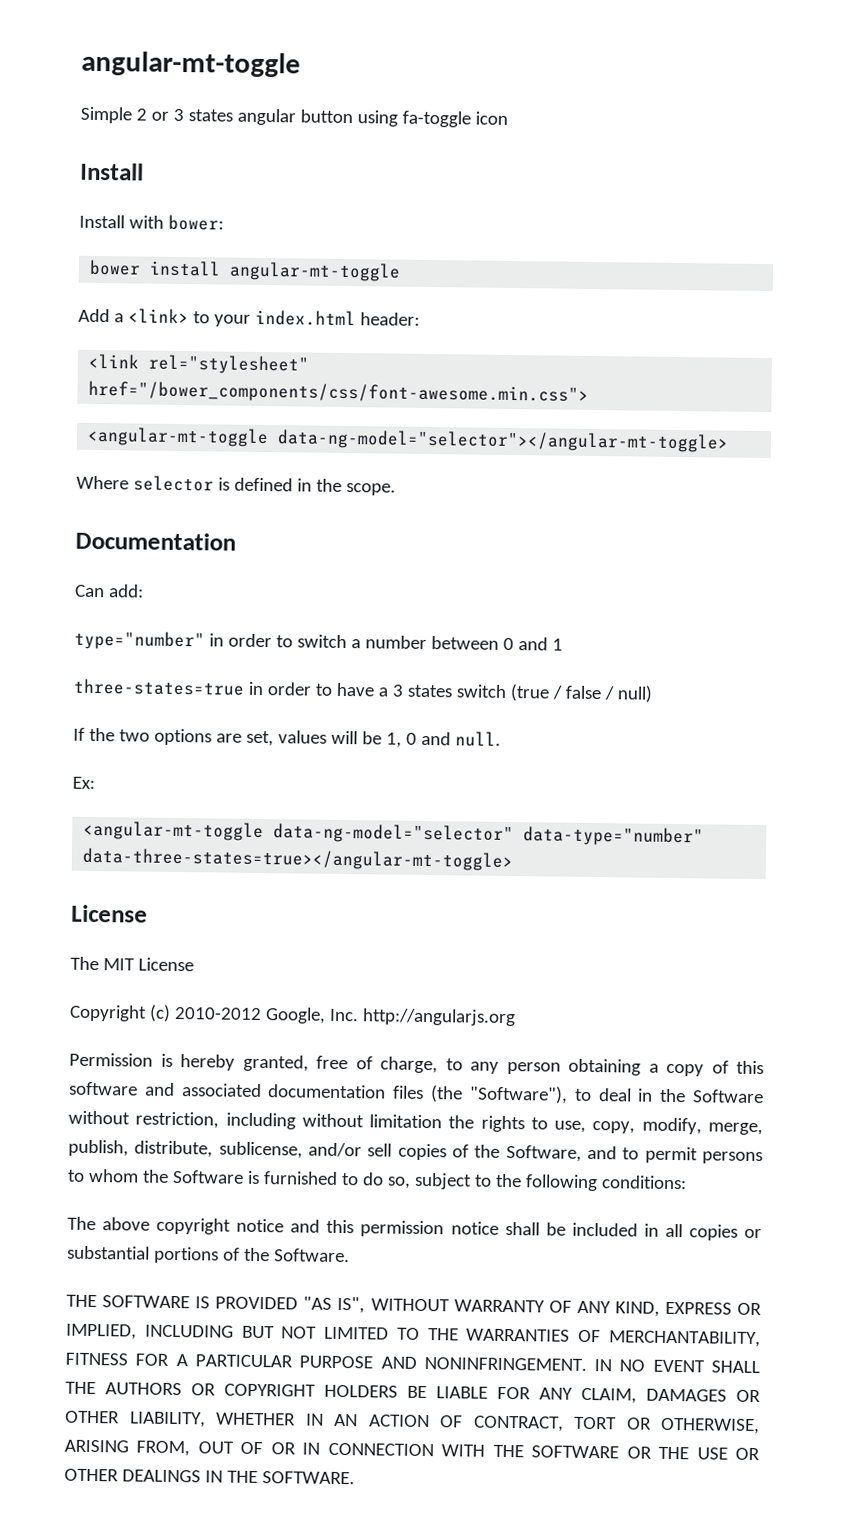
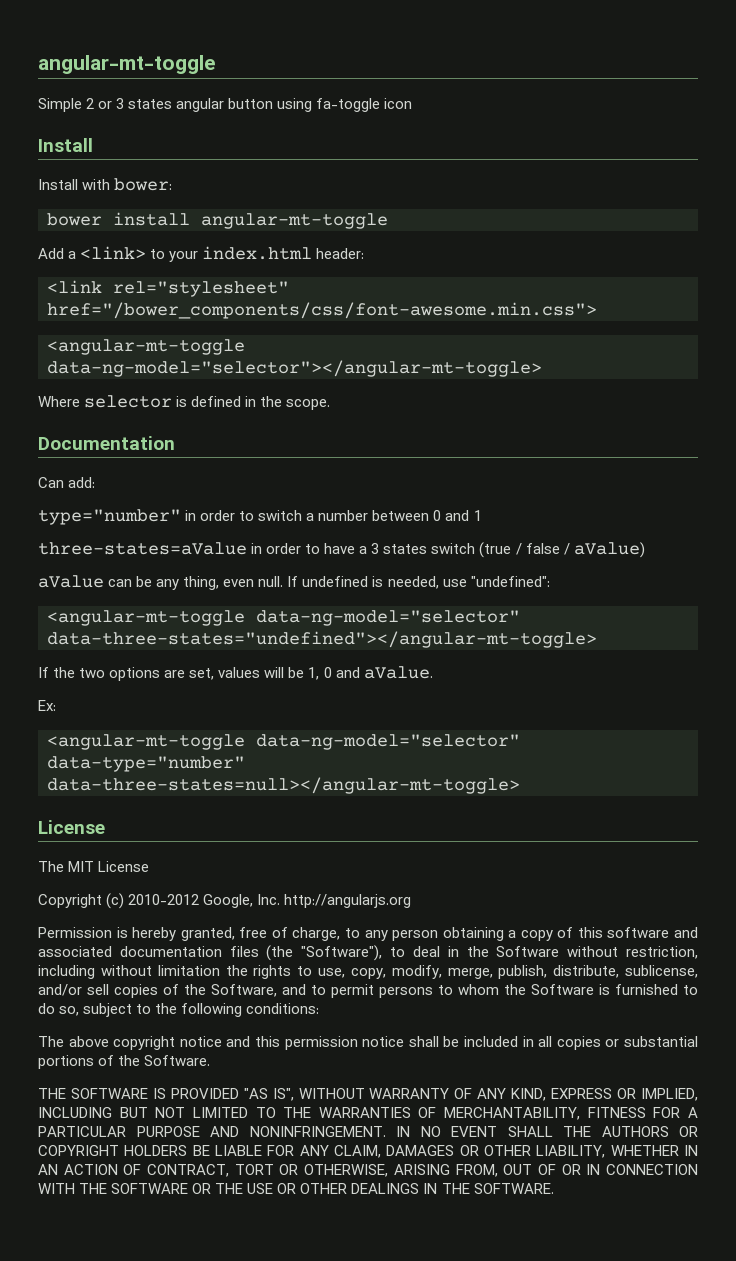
- three-states=true in order to have a 3 states switch (true / false / null)
+ three-states=aValue in order to have a 3 states switch (true / false / aValue)
+ aValue can be any thing, even null. If undefined is needed, use "undefined":
+ <angular-mt-toggle data-ng-model="selector" data-three-states="undefined"></angular-mt-toggle>
- If the two options are set, values will be 1, 0 and null.
+ If the two options are set, values will be 1, 0 and aValue.
- <angular-mt-toggle data-ng-model="selector" data-type="number" data-three-states=true></angular-mt-toggle>
+ <angular-mt-toggle data-ng-model="selector" data-type="number" data-three-states=null></angular-mt-toggle>

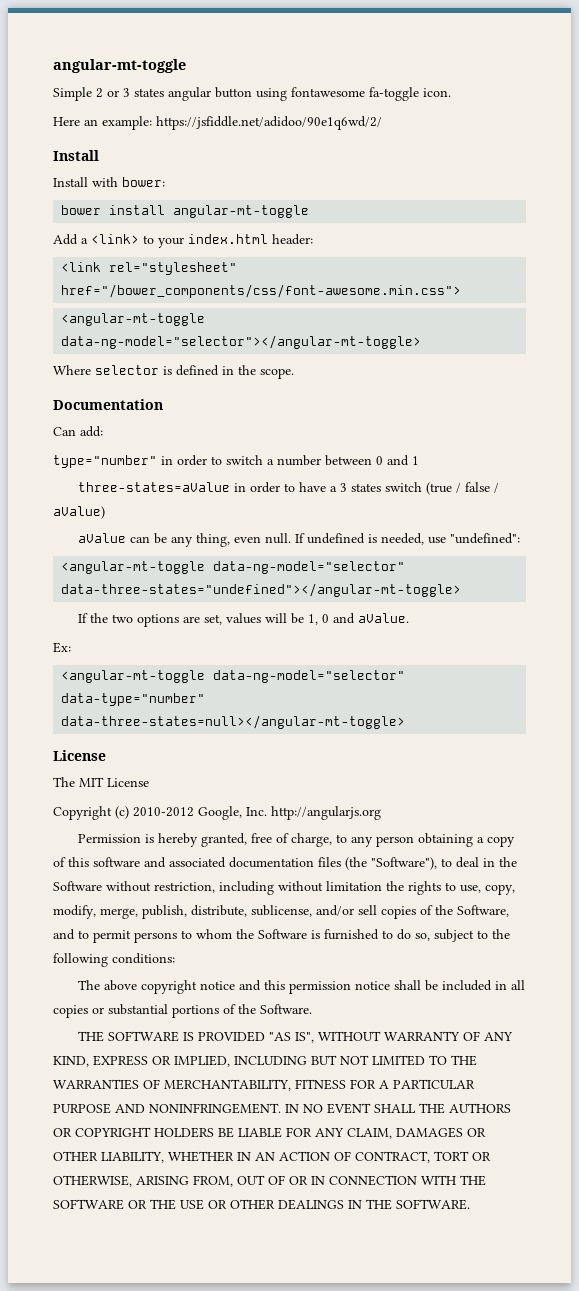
- Simple 2 or 3 states angular button using fa-toggle icon
+ Simple 2 or 3 states angular button using fontawesome fa-toggle icon.
+ Here an example: https://jsfiddle.net/adidoo/90e1q6wd/2/

